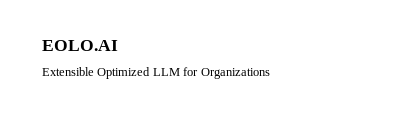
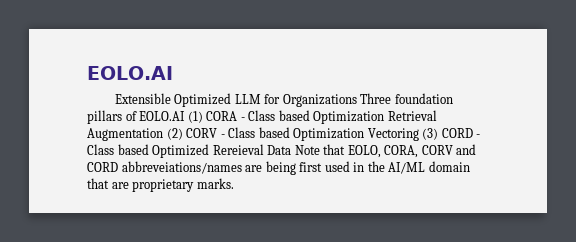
- Extensible Optimized LLM for Organizations
+ Extensible Optimized LLM for Organizations Three foundation pillars of EOLO.AI (1) CORA - Class based Optimization Retrieval Augmentation (2) CORV - Class based Optimization Vectoring (3) CORD - Class based Optimized Rereieval Data Note that EOLO, CORA, CORV and CORD abbreveiations/names are being first used in the AI/ML domain that are proprietary marks.

